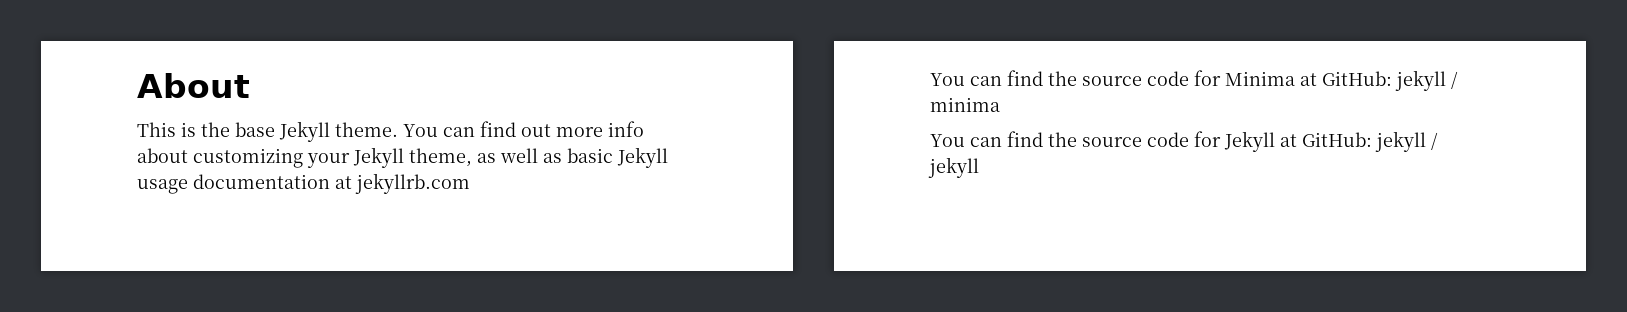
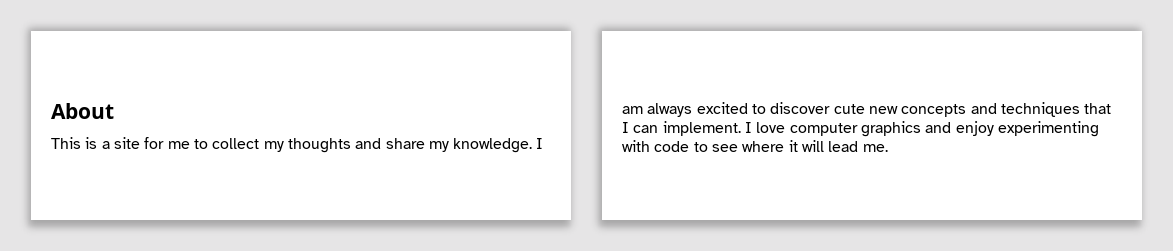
- This is the base Jekyll theme. You can find out more info about customizing your Jekyll theme, as well as basic Jekyll usage documentation at jekyllrb.com
- You can find the source code for Minima at GitHub: jekyll / minima
- You can find the source code for Jekyll at GitHub: jekyll / jekyll
+ This is a site for me to collect my thoughts and share my knowledge. I am always excited to discover cute new concepts and techniques that I can implement. I love computer graphics and enjoy experimenting with code to see where it will lead me.

